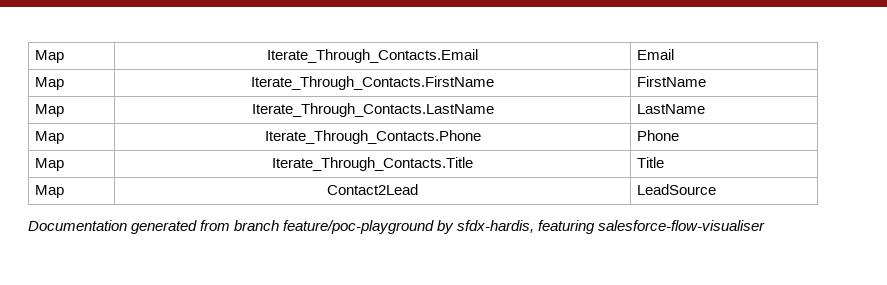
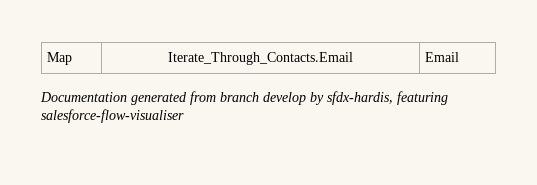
- Map | Iterate_Through_Contacts.FirstName | FirstName
- Map | Iterate_Through_Contacts.LastName | LastName
- Map | Iterate_Through_Contacts.Phone | Phone
- Map | Iterate_Through_Contacts.Title | Title
- Map | Contact2Lead | LeadSource
- Documentation generated from branch feature/poc-playground by sfdx-hardis, featuring salesforce-flow-visualiser
+ Documentation generated from branch develop by sfdx-hardis, featuring salesforce-flow-visualiser

